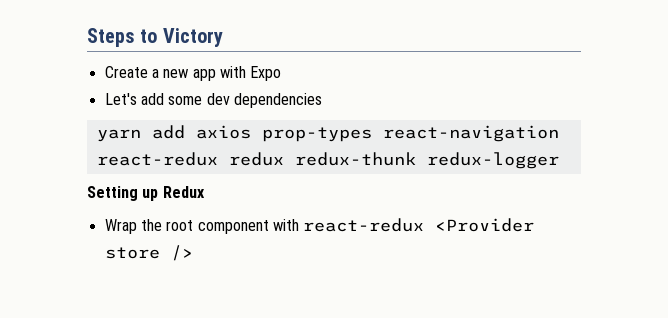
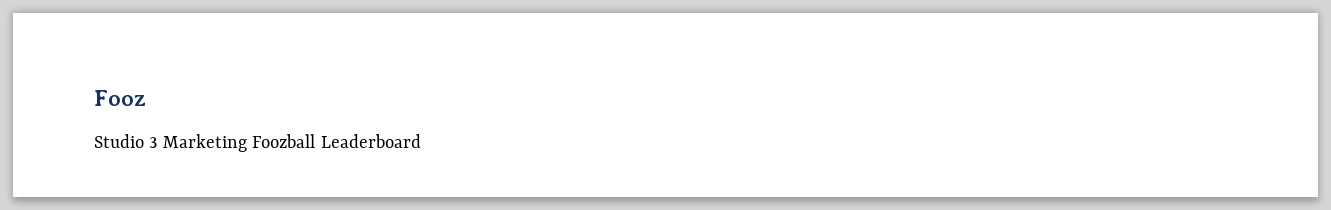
- Steps to Victory
- Create a new app with Expo
- Let's add some dev dependencies
- yarn add axios prop-types react-navigation react-redux redux redux-thunk redux-logger
- Setting up Redux
- Wrap the root component with react-redux <Provider store />
+ Fooz
+ Studio 3 Marketing Foozball Leaderboard

